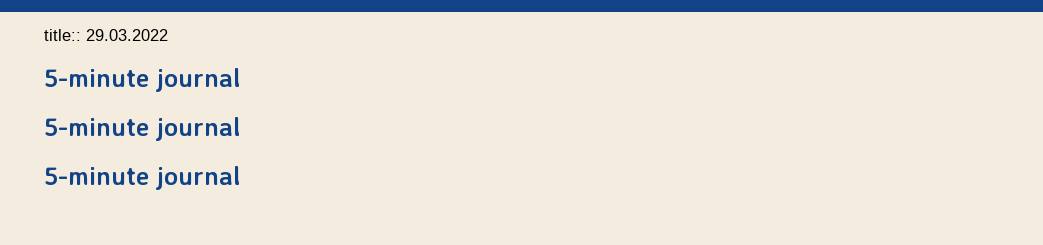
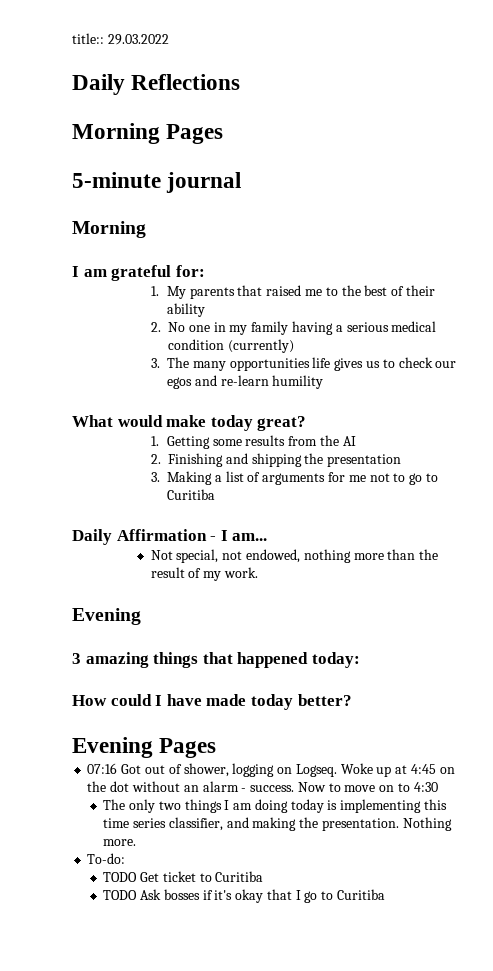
  title:: 29.03.2022
+ Daily Reflections
+ Morning Pages
  5-minute journal
- 5-minute journal
- 5-minute journal
+ Morning
+ I am grateful for:
+ 1. My parents that raised me to the best of their ability
+ 2. No one in my family having a serious medical condition (currently)
+ 3. The many opportunities life gives us to check our egos and re-learn humility
+ What would make today great?
+ 1. Getting some results from the AI
+ 2. Finishing and shipping the presentation
+ 3. Making a list of arguments for me not to go to Curitiba
+ Daily Affirmation - I am...
+ Not special, not endowed, nothing more than the result of my work.
+ Evening
+ 3 amazing things that happened today:
+ How could I have made today better?
+ Evening Pages
+ 07:16 Got out of shower, logging on Logseq. Woke up at 4:45 on the dot without an alarm - success. Now to move on to 4:30
+ The only two things I am doing today is implementing this time series classifier, and making the presentation. Nothing more.
+ To-do:
+ TODO Get ticket to Curitiba
+ TODO Ask bosses if it's okay that I go to Curitiba

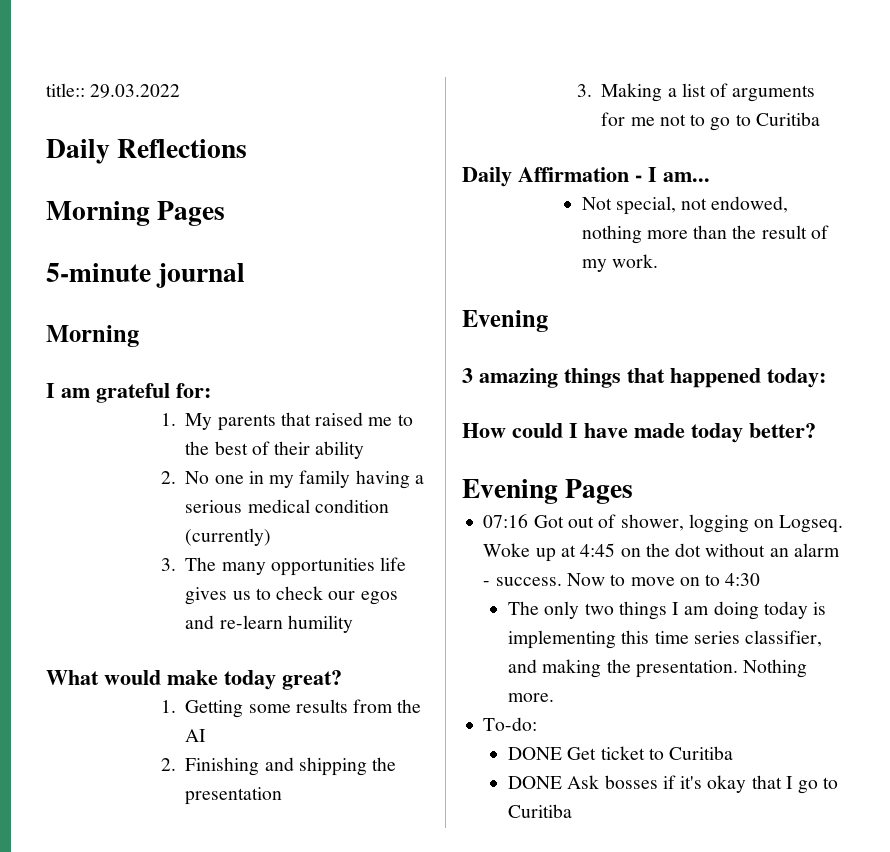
- TODO Get ticket to Curitiba
+ DONE Get ticket to Curitiba
- TODO Ask bosses if it's okay that I go to Curitiba
+ DONE Ask bosses if it's okay that I go to Curitiba

